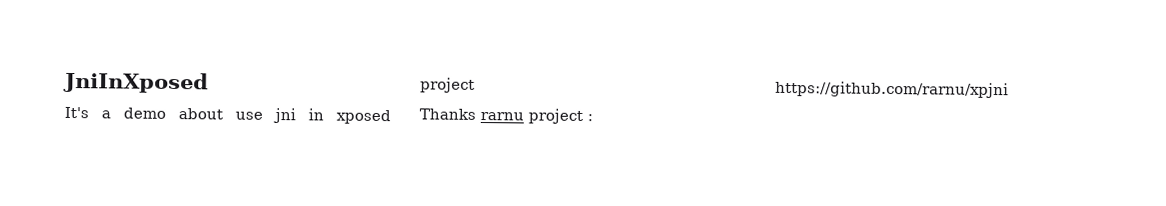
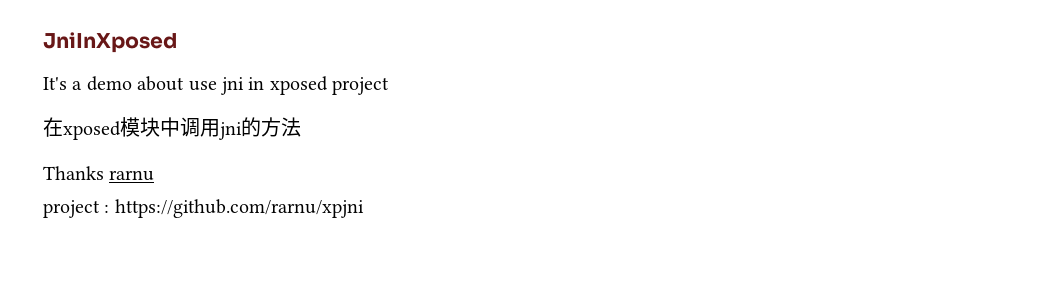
+ 在xposed模块中调用jni的方法
- Thanks rarnu project : https://github.com/rarnu/xpjni
+ Thanks rarnu
+ project : https://github.com/rarnu/xpjni

